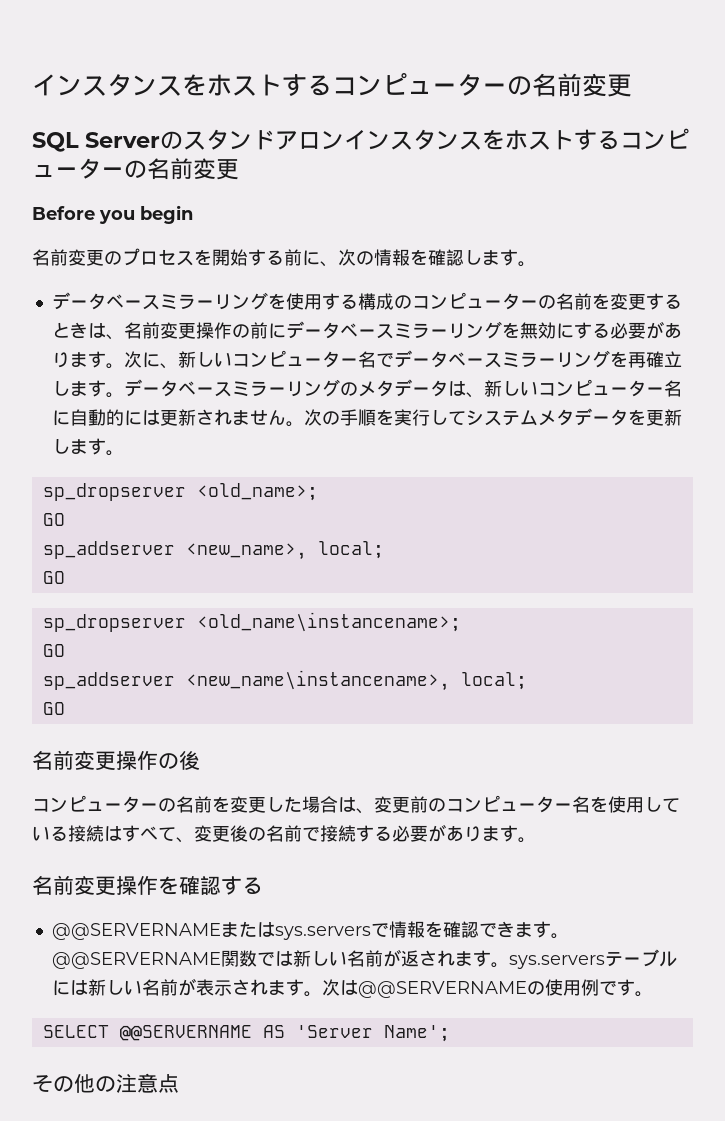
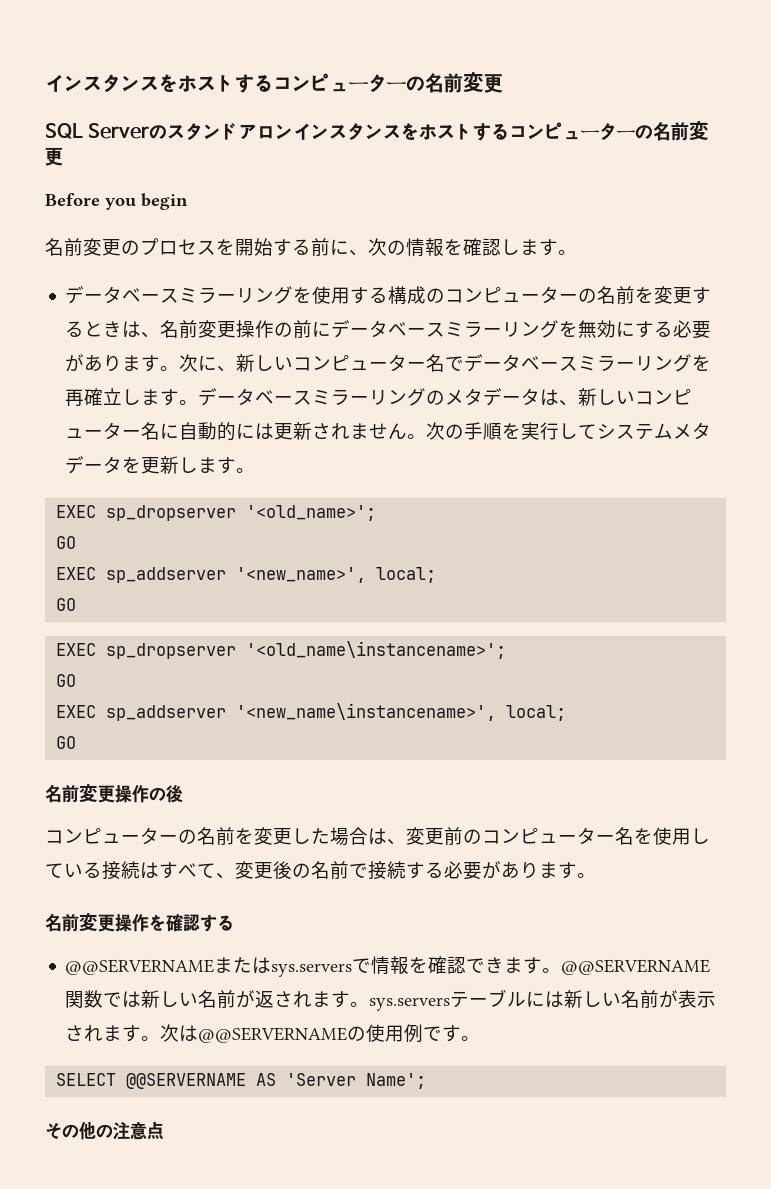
- sp_dropserver <old_name>;
+ EXEC sp_dropserver '<old_name>';
  GO
- sp_addserver <new_name>, local;
+ EXEC sp_addserver '<new_name>', local;
  GO
- sp_dropserver <old_name\instancename>;
+ EXEC sp_dropserver '<old_name\instancename>';
  GO
- sp_addserver <new_name\instancename>, local;
+ EXEC sp_addserver '<new_name\instancename>', local;

